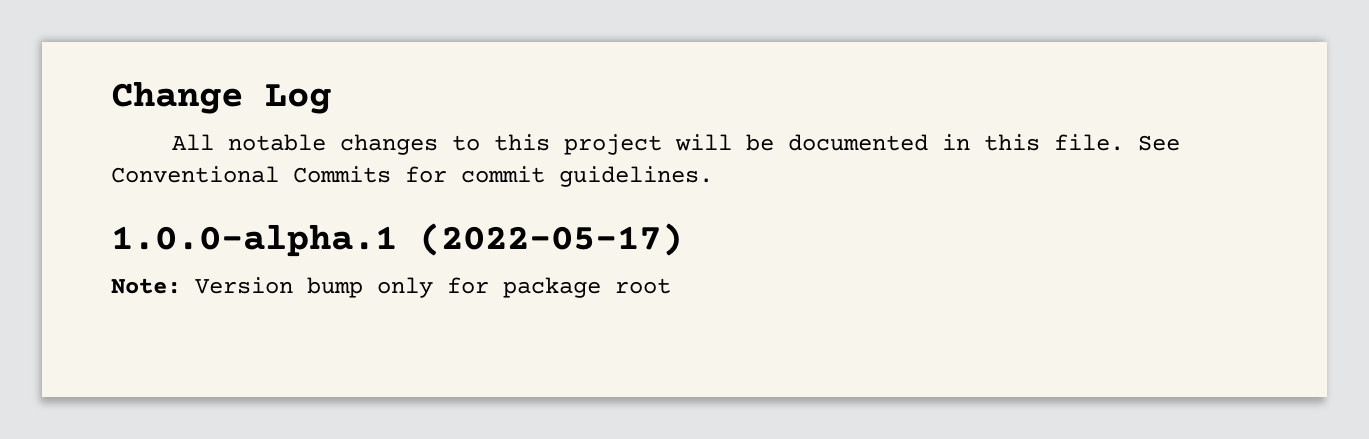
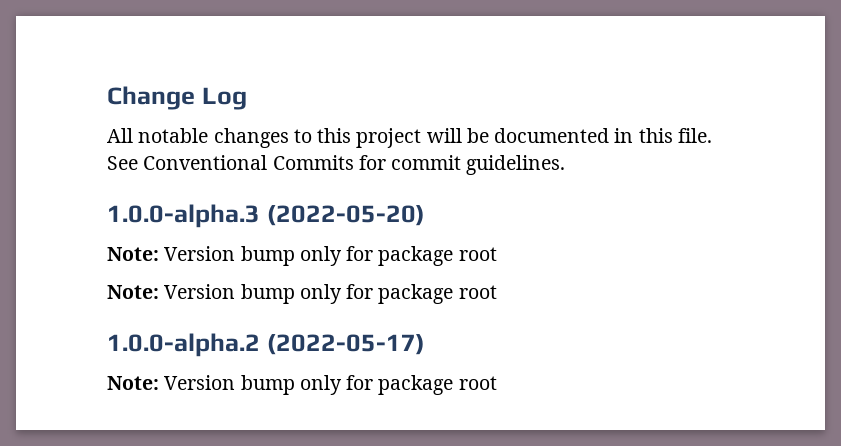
- 1.0.0-alpha.1 (2022-05-17)
+ 1.0.0-alpha.3 (2022-05-20)
+ Note: Version bump only for package root
+ Note: Version bump only for package root
+ 1.0.0-alpha.2 (2022-05-17)

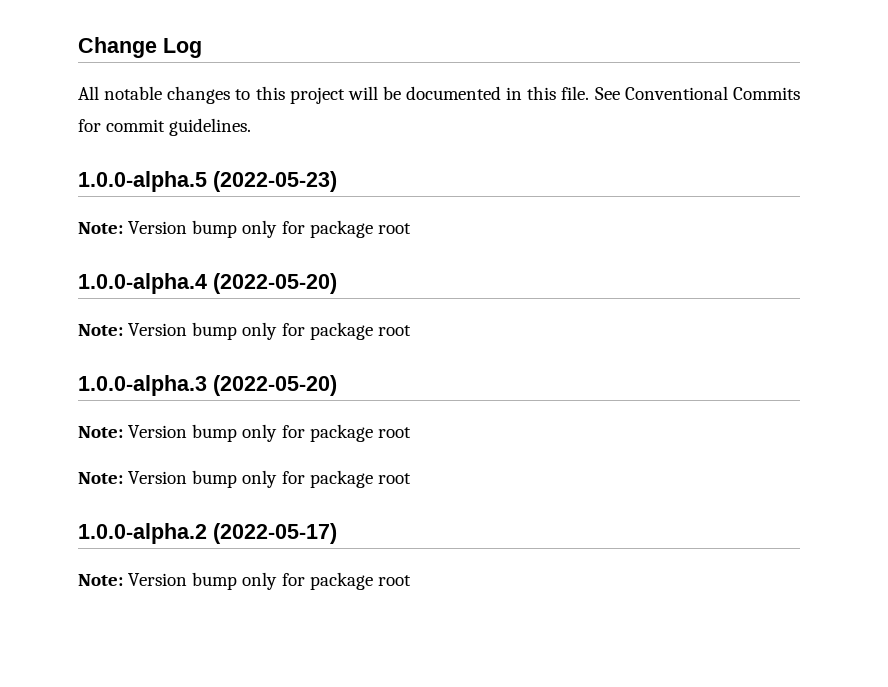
+ 1.0.0-alpha.5 (2022-05-23)
+ Note: Version bump only for package root
+ 1.0.0-alpha.4 (2022-05-20)
+ Note: Version bump only for package root

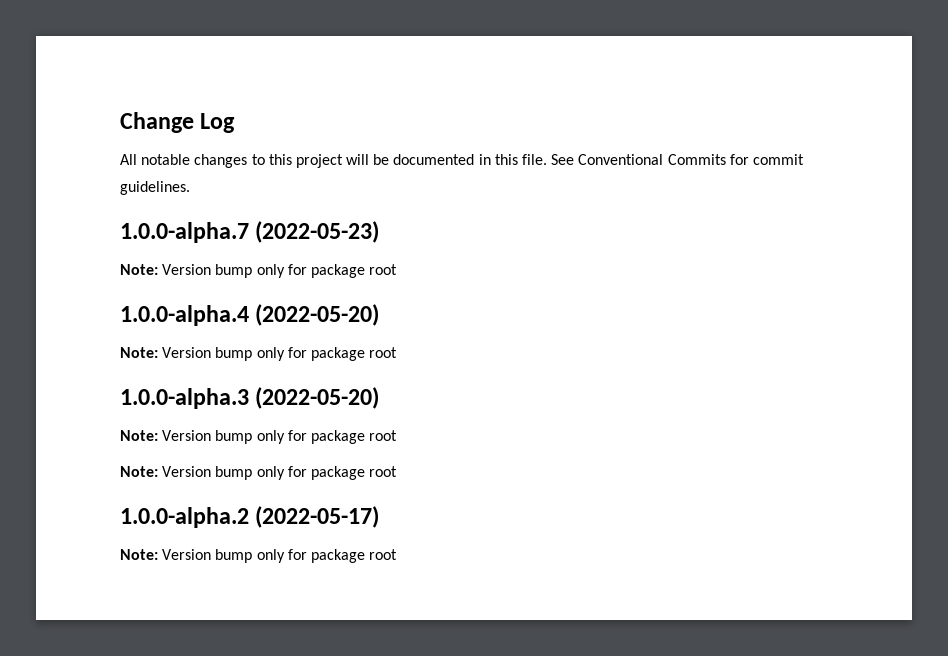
- 1.0.0-alpha.5 (2022-05-23)
+ 1.0.0-alpha.7 (2022-05-23)

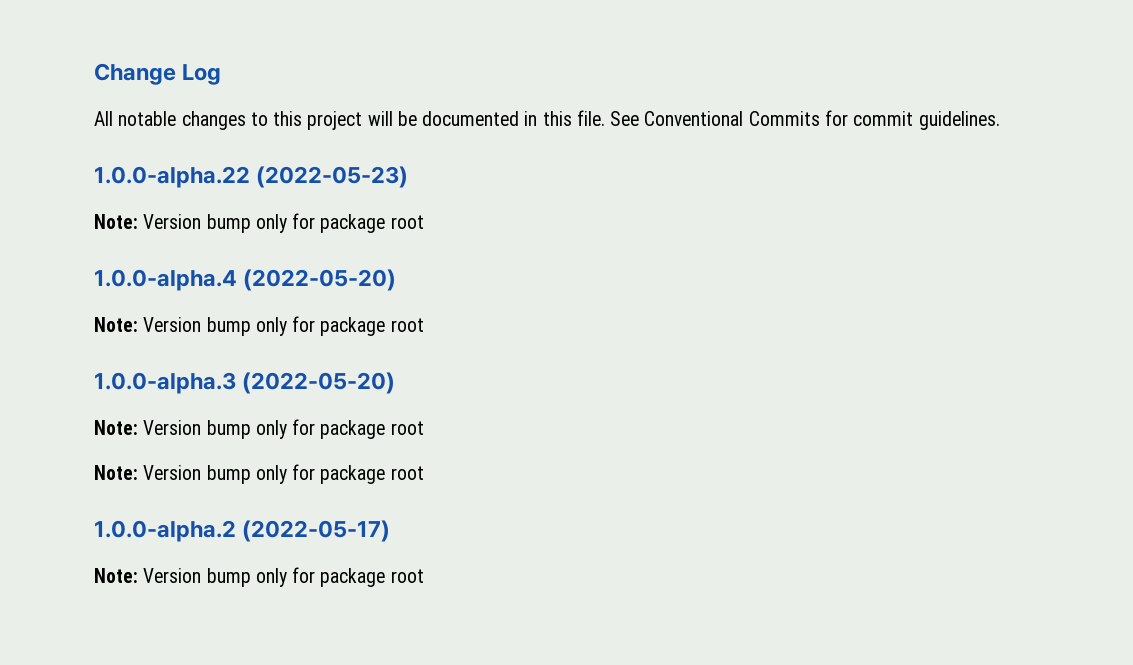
- 1.0.0-alpha.7 (2022-05-23)
+ 1.0.0-alpha.22 (2022-05-23)

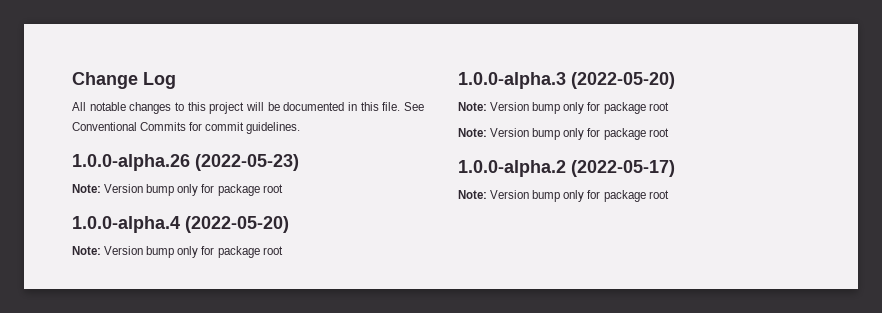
- 1.0.0-alpha.22 (2022-05-23)
+ 1.0.0-alpha.26 (2022-05-23)

